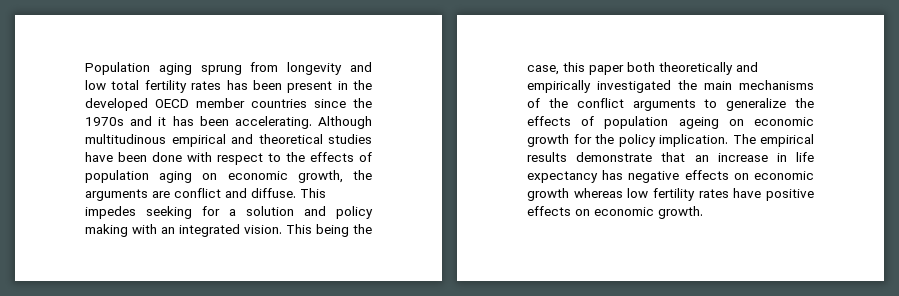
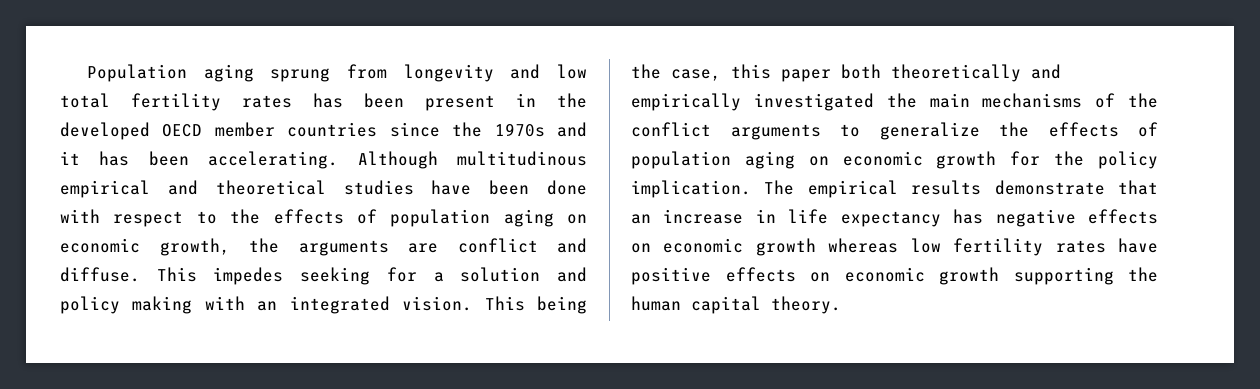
- This being the case, this paper both theoretically and empirically investigated the main mechanisms of the conflict arguments to generalize the effects of population ageing on economic growth for the policy implication.
+ This being the case, this paper both theoretically and empirically investigated the main mechanisms of the conflict arguments to generalize the effects of population aging on economic growth for the policy implication.
- The empirical results demonstrate that an increase in life expectancy has negative effects on economic growth whereas low fertility rates have positive effects on economic growth.
+ The empirical results demonstrate that an increase in life expectancy has negative effects on economic growth whereas low fertility rates have positive effects on economic growth supporting the human capital theory.

